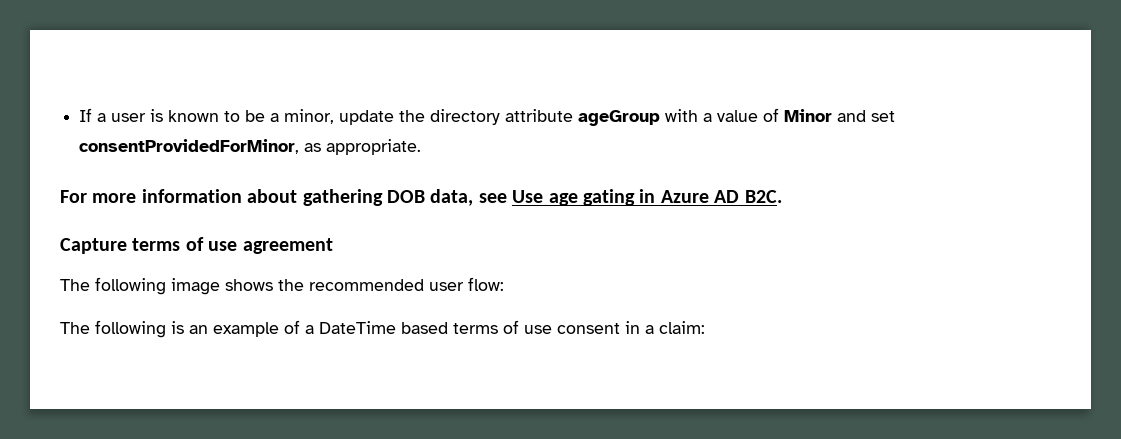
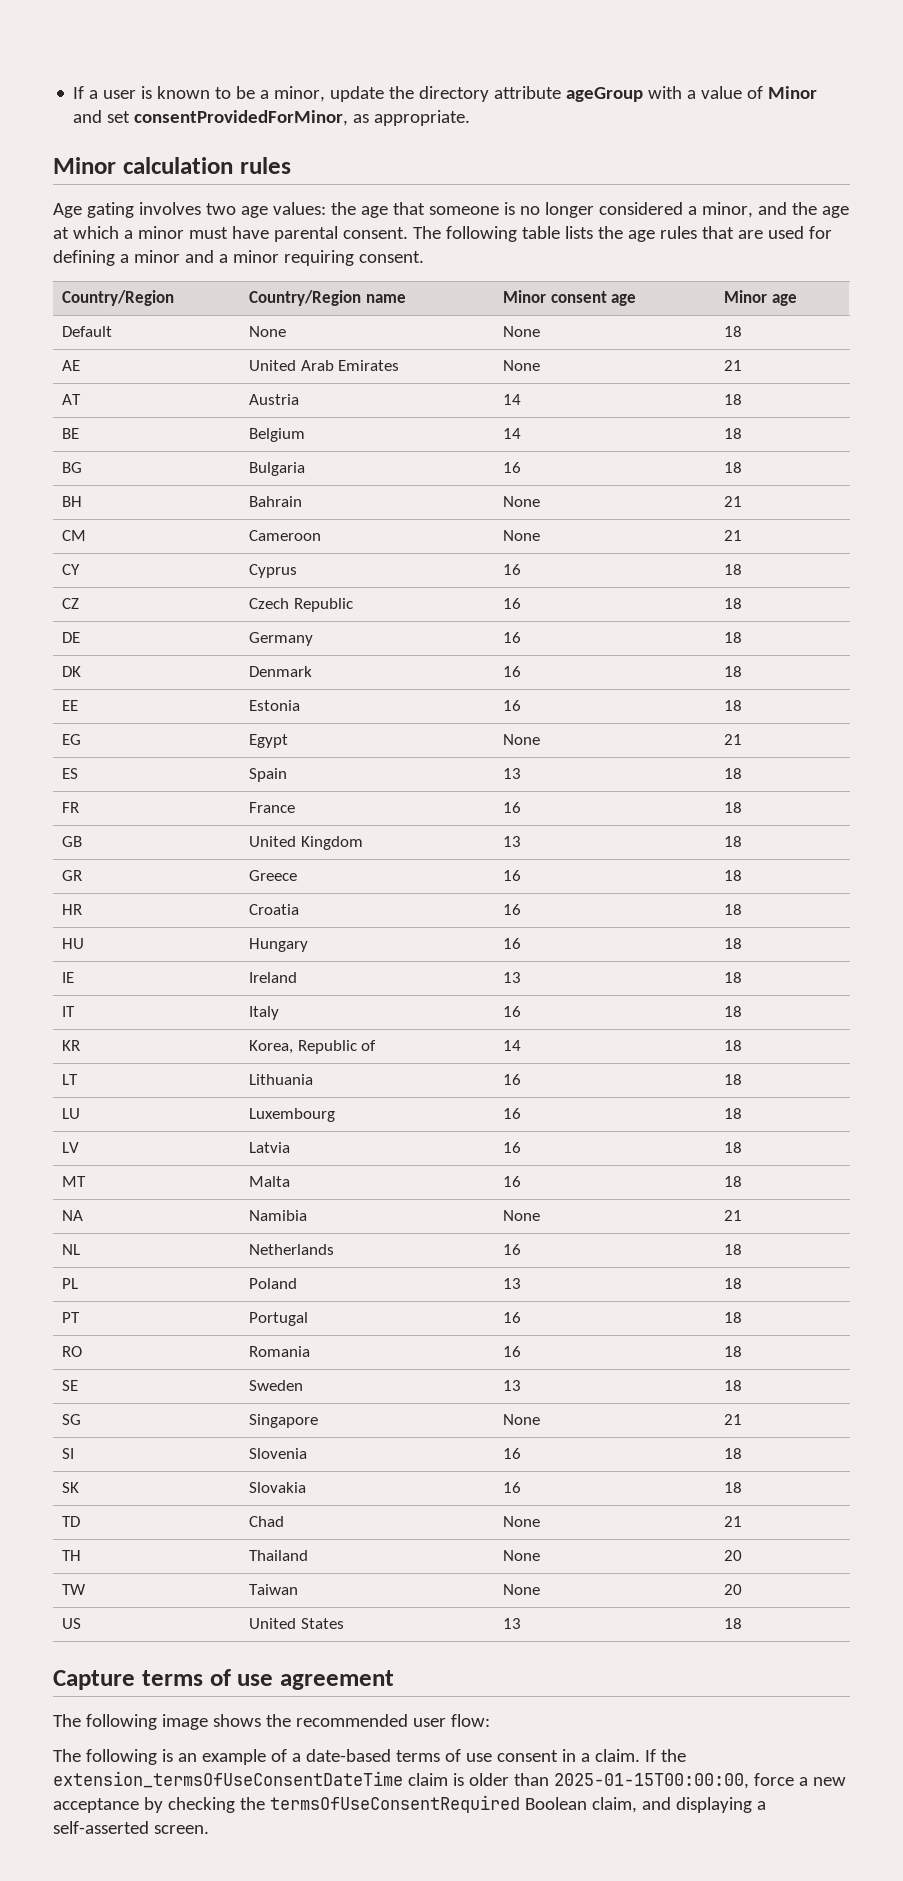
- For more information about gathering DOB data, see Use age gating in Azure AD B2C.
+ Minor calculation rules
+ Age gating involves two age values: the age that someone is no longer considered a minor, and the age at which a minor must have parental consent. The following table lists the age rules that are used for defining a minor and a minor requiring consent.
+ Country/Region | Country/Region name | Minor consent age | Minor age
+ Default | None | None | 18
+ AE | United Arab Emirates | None | 21
+ AT | Austria | 14 | 18
+ BE | Belgium | 14 | 18
+ BG | Bulgaria | 16 | 18
+ BH | Bahrain | None | 21
+ CM | Cameroon | None | 21
+ CY | Cyprus | 16 | 18
+ CZ | Czech Republic | 16 | 18
+ DE | Germany | 16 | 18
+ DK | Denmark | 16 | 18
+ EE | Estonia | 16 | 18
+ EG | Egypt | None | 21
+ ES | Spain | 13 | 18
+ FR | France | 16 | 18
+ GB | United Kingdom | 13 | 18
+ GR | Greece | 16 | 18
+ HR | Croatia | 16 | 18
+ HU | Hungary | 16 | 18
+ IE | Ireland | 13 | 18
+ IT | Italy | 16 | 18
+ KR | Korea, Republic of | 14 | 18
+ LT | Lithuania | 16 | 18
+ LU | Luxembourg | 16 | 18
+ LV | Latvia | 16 | 18
+ MT | Malta | 16 | 18
+ NA | Namibia | None | 21
+ NL | Netherlands | 16 | 18
+ PL | Poland | 13 | 18
+ PT | Portugal | 16 | 18
+ RO | Romania | 16 | 18
+ SE | Sweden | 13 | 18
+ SG | Singapore | None | 21
+ SI | Slovenia | 16 | 18
+ SK | Slovakia | 16 | 18
+ TD | Chad | None | 21
+ TH | Thailand | None | 20
+ TW | Taiwan | None | 20
+ US | United States | 13 | 18
- The following is an example of a DateTime based terms of use consent in a claim:
+ The following is an example of a date-based terms of use consent in a claim. If the extension_termsOfUseConsentDateTime claim is older than 2025-01-15T00:00:00, force a new acceptance by checking the termsOfUseConsentRequired Boolean claim, and displaying a self-asserted screen.

